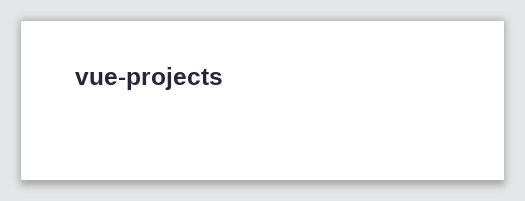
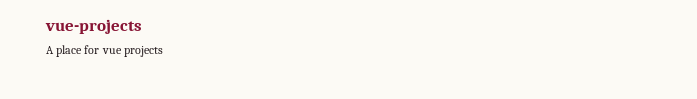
+ A place for vue projects

